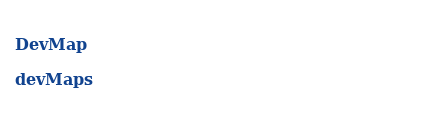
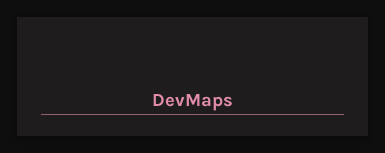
- DevMap
- devMaps
+ DevMaps

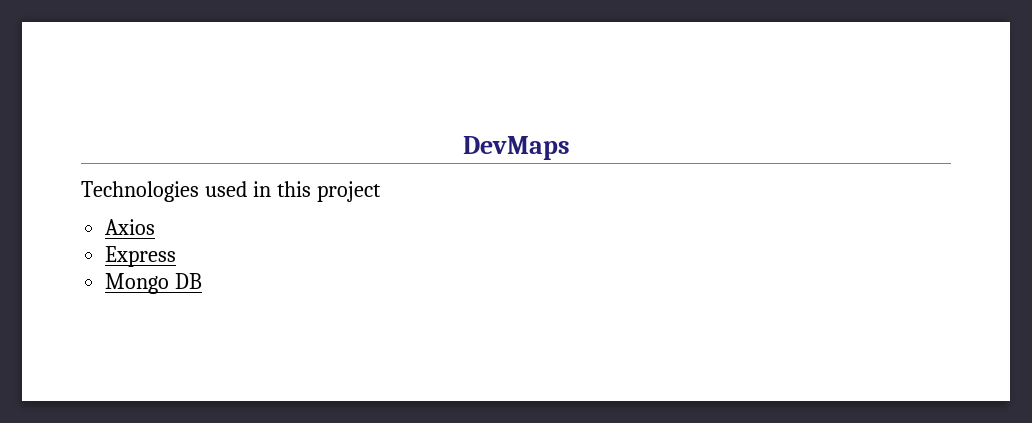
+ Technologies used in this project
+ Axios
+ Express
+ Mongo DB

